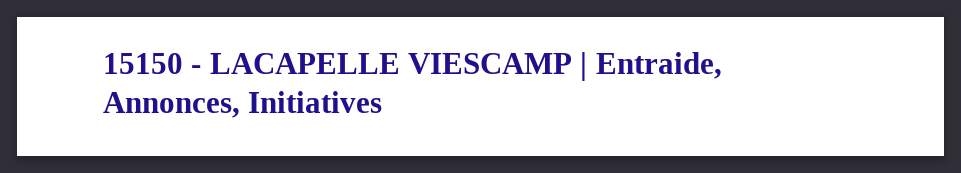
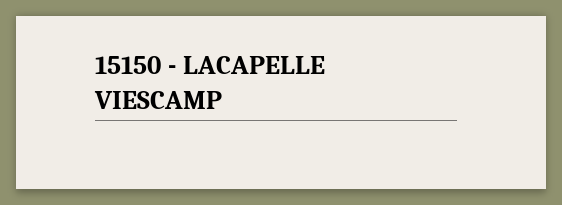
- 15150 - LACAPELLE VIESCAMP | Entraide, Annonces, Initiatives
+ 15150 - LACAPELLE VIESCAMP

